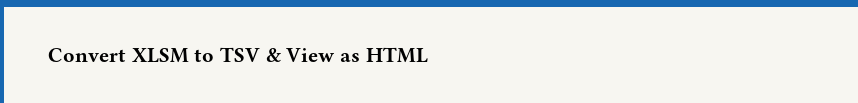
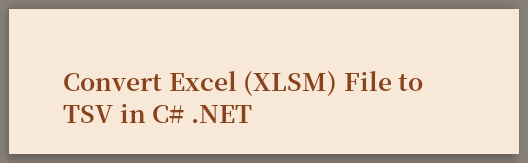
- Convert XLSM to TSV & View as HTML
+ Convert Excel (XLSM) File to TSV in C# .NET

